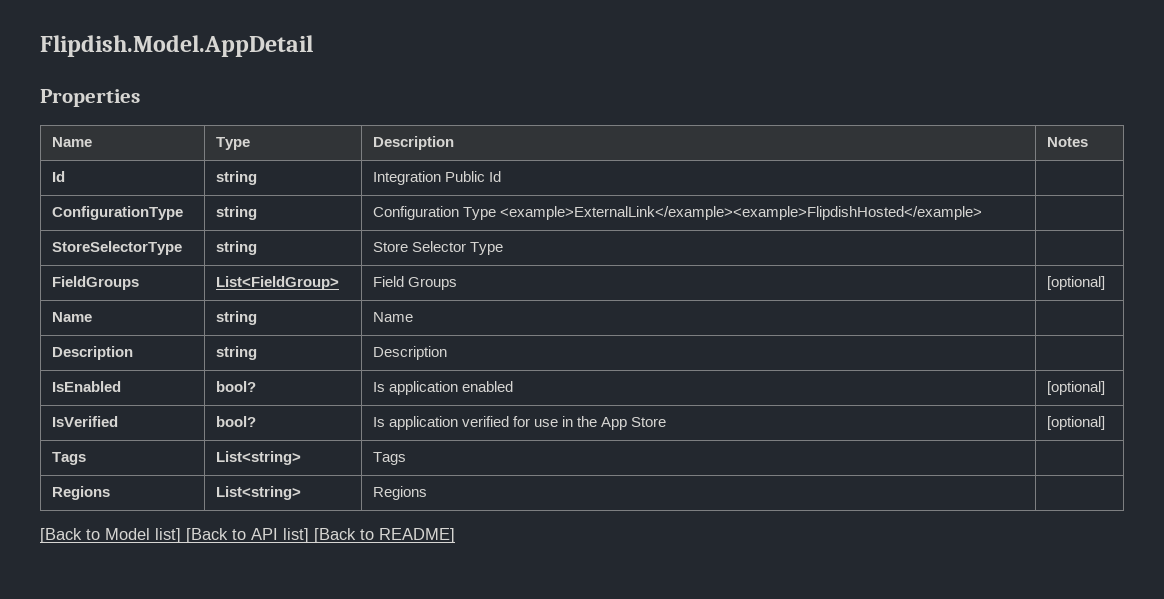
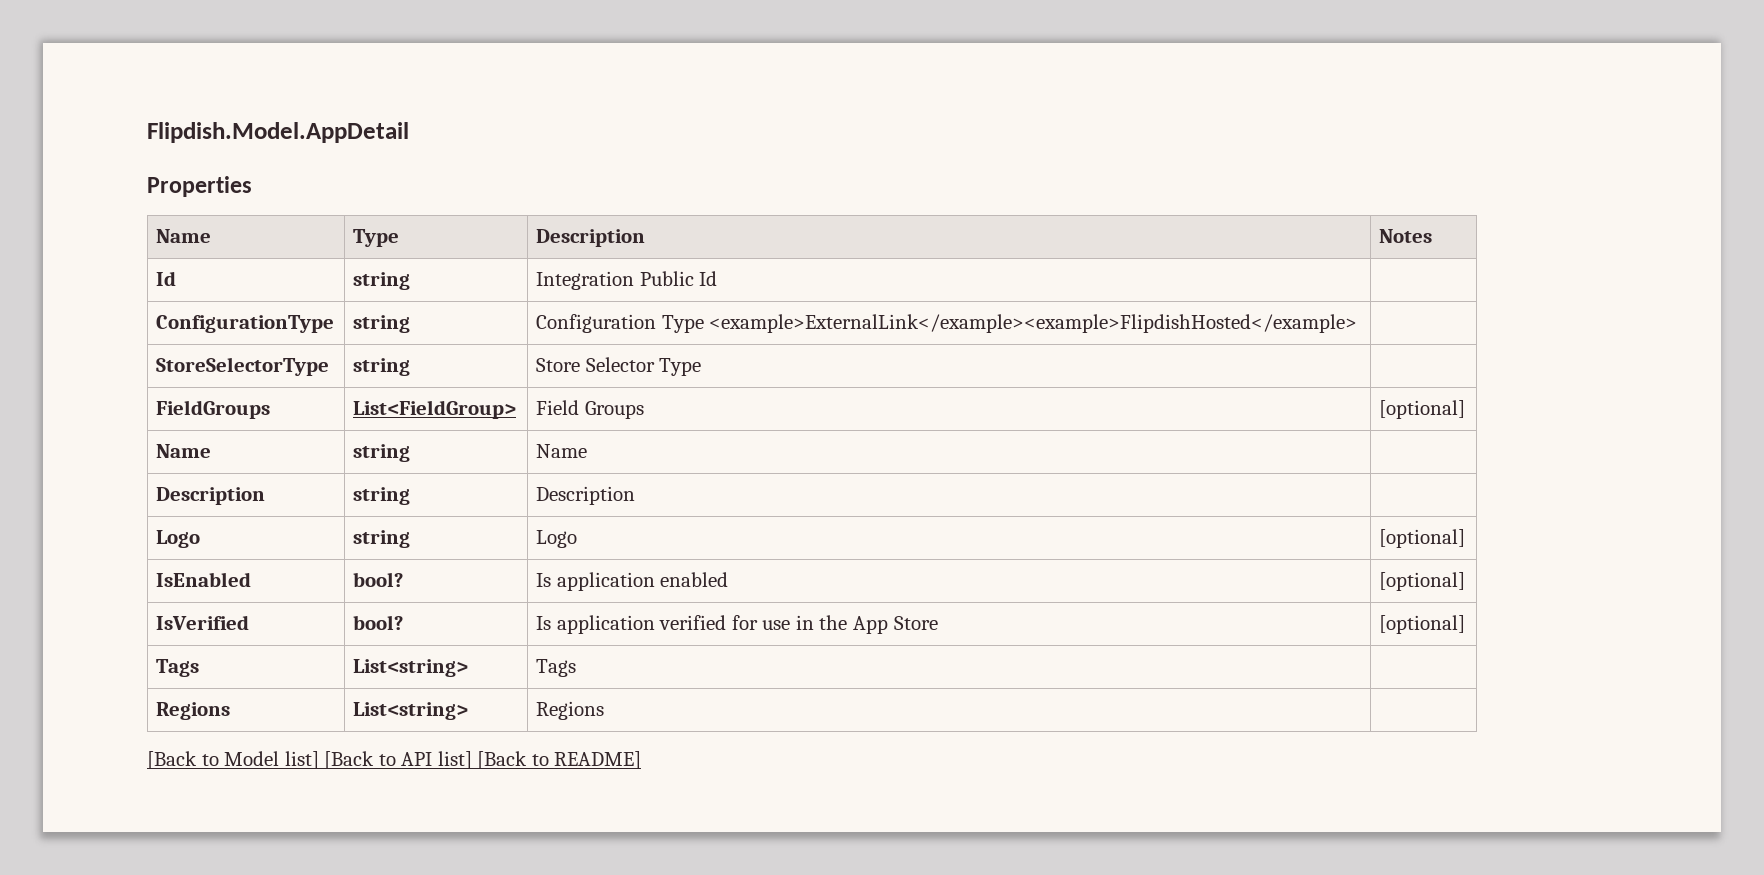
+ Logo | string | Logo | [optional]

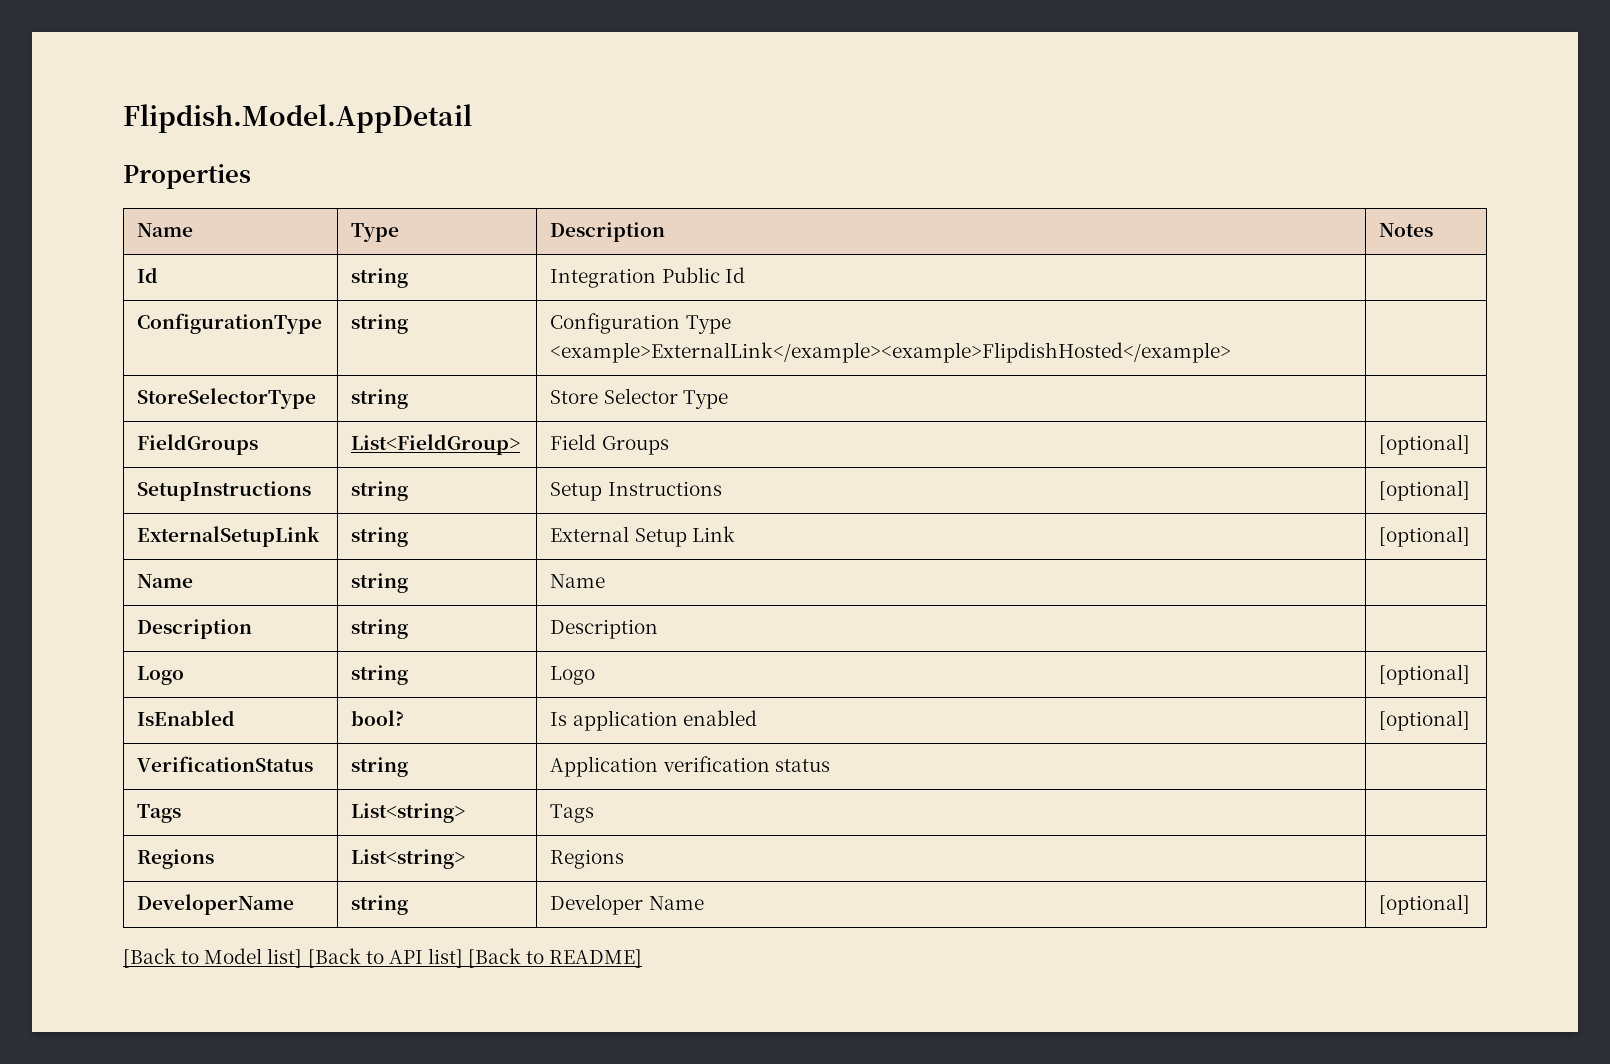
+ SetupInstructions | string | Setup Instructions | [optional]
+ ExternalSetupLink | string | External Setup Link | [optional]
- IsVerified | bool? | Is application verified for use in the App Store | [optional]
+ VerificationStatus | string | Application verification status |
+ DeveloperName | string | Developer Name | [optional]

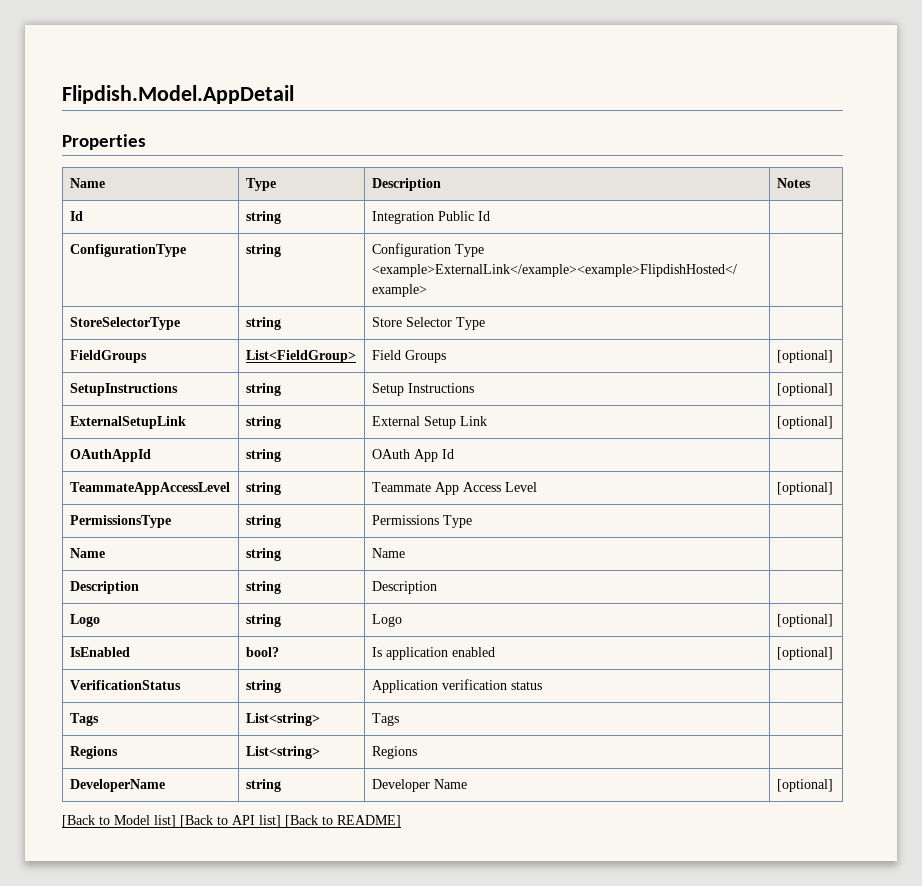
+ OAuthAppId | string | OAuth App Id |
+ TeammateAppAccessLevel | string | Teammate App Access Level | [optional]
+ PermissionsType | string | Permissions Type |

